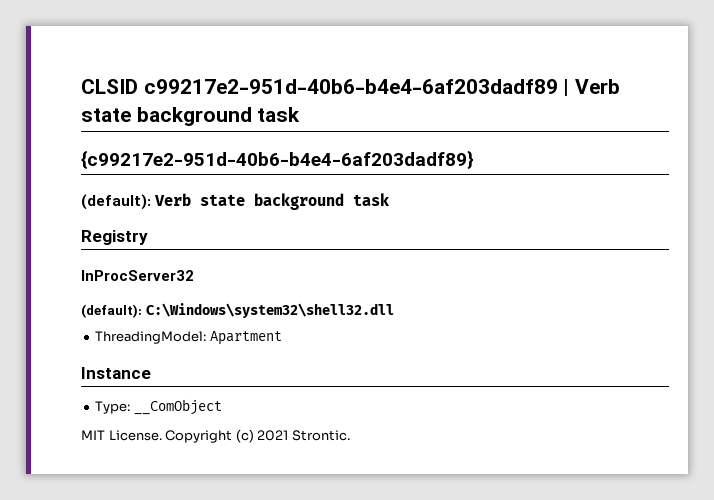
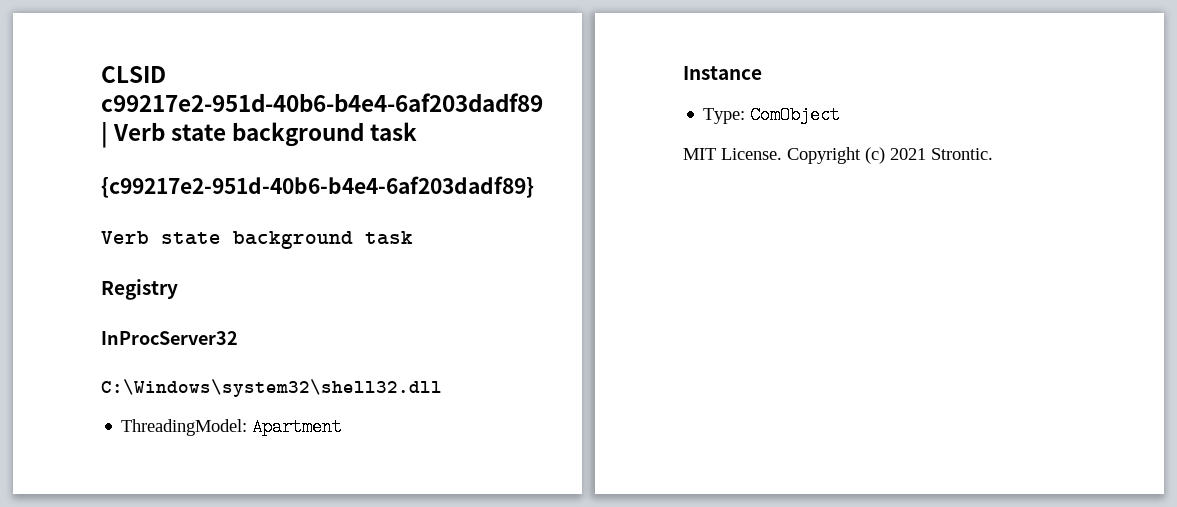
  {c99217e2-951d-40b6-b4e4-6af203dadf89}
- (default): Verb state background task
+ Verb state background task
- (default): C:\Windows\system32\shell32.dll
+ C:\Windows\system32\shell32.dll
- Type: __ComObject
+ Type: ComObject

